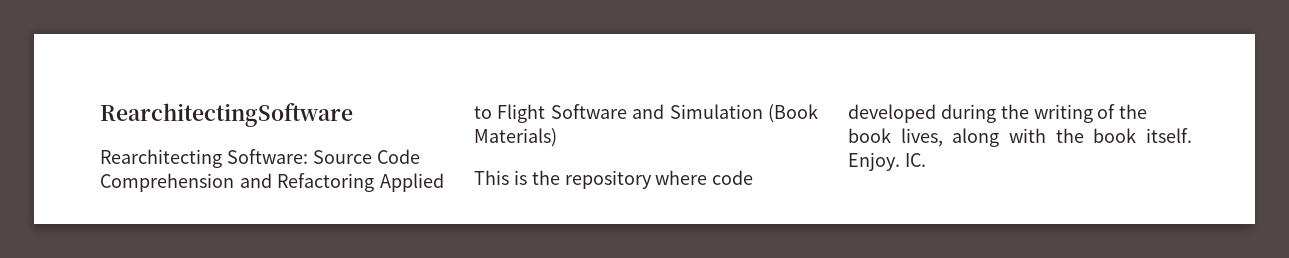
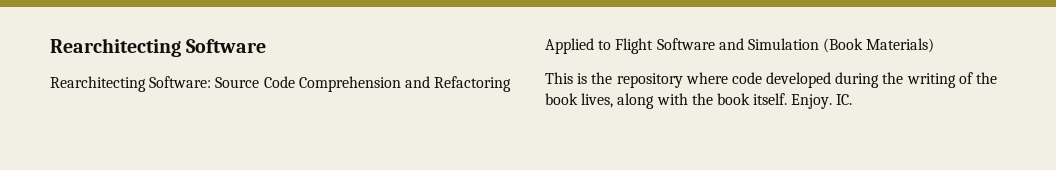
- RearchitectingSoftware
+ Rearchitecting Software

